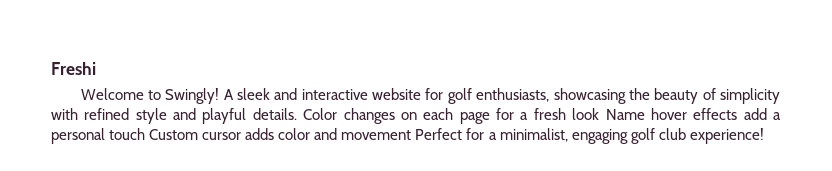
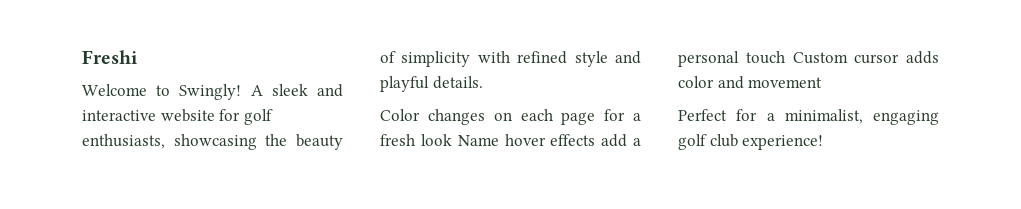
- A sleek and interactive website for golf enthusiasts, showcasing the beauty of simplicity with refined style and playful details. Color changes on each page for a fresh look Name hover effects add a personal touch Custom cursor adds color and movement Perfect for a minimalist, engaging golf club experience!
+ A sleek and interactive website for golf enthusiasts, showcasing the beauty of simplicity with refined style and playful details.
+ Color changes on each page for a fresh look Name hover effects add a personal touch Custom cursor adds color and movement
+ Perfect for a minimalist, engaging golf club experience!

